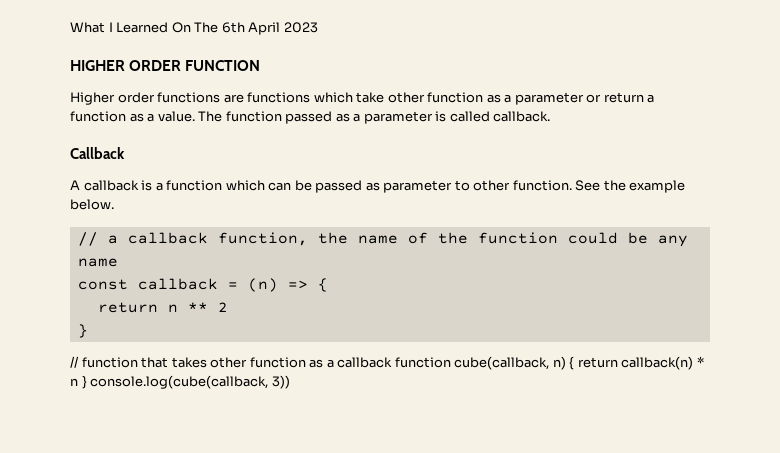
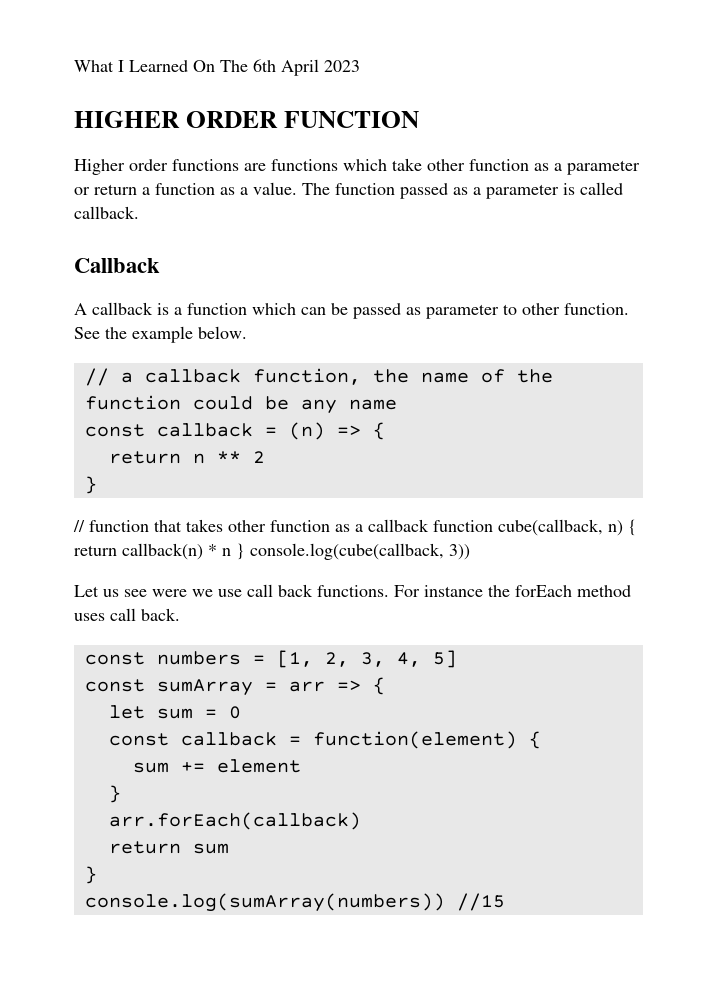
+ Let us see were we use call back functions. For instance the forEach method uses call back.
+ const numbers = [1, 2, 3, 4, 5]
+ const sumArray = arr => {
+ let sum = 0
+ const callback = function(element) {
+ sum += element
+ }
+ arr.forEach(callback)
+ return sum
+ }
+ console.log(sumArray(numbers)) //15

